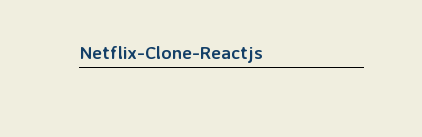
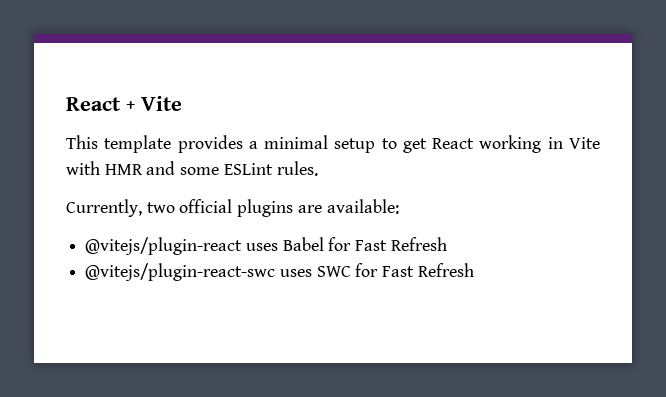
- Netflix-Clone-Reactjs
+ React + Vite
+ This template provides a minimal setup to get React working in Vite with HMR and some ESLint rules.
+ Currently, two official plugins are available:
+ @vitejs/plugin-react uses Babel for Fast Refresh
+ @vitejs/plugin-react-swc uses SWC for Fast Refresh

